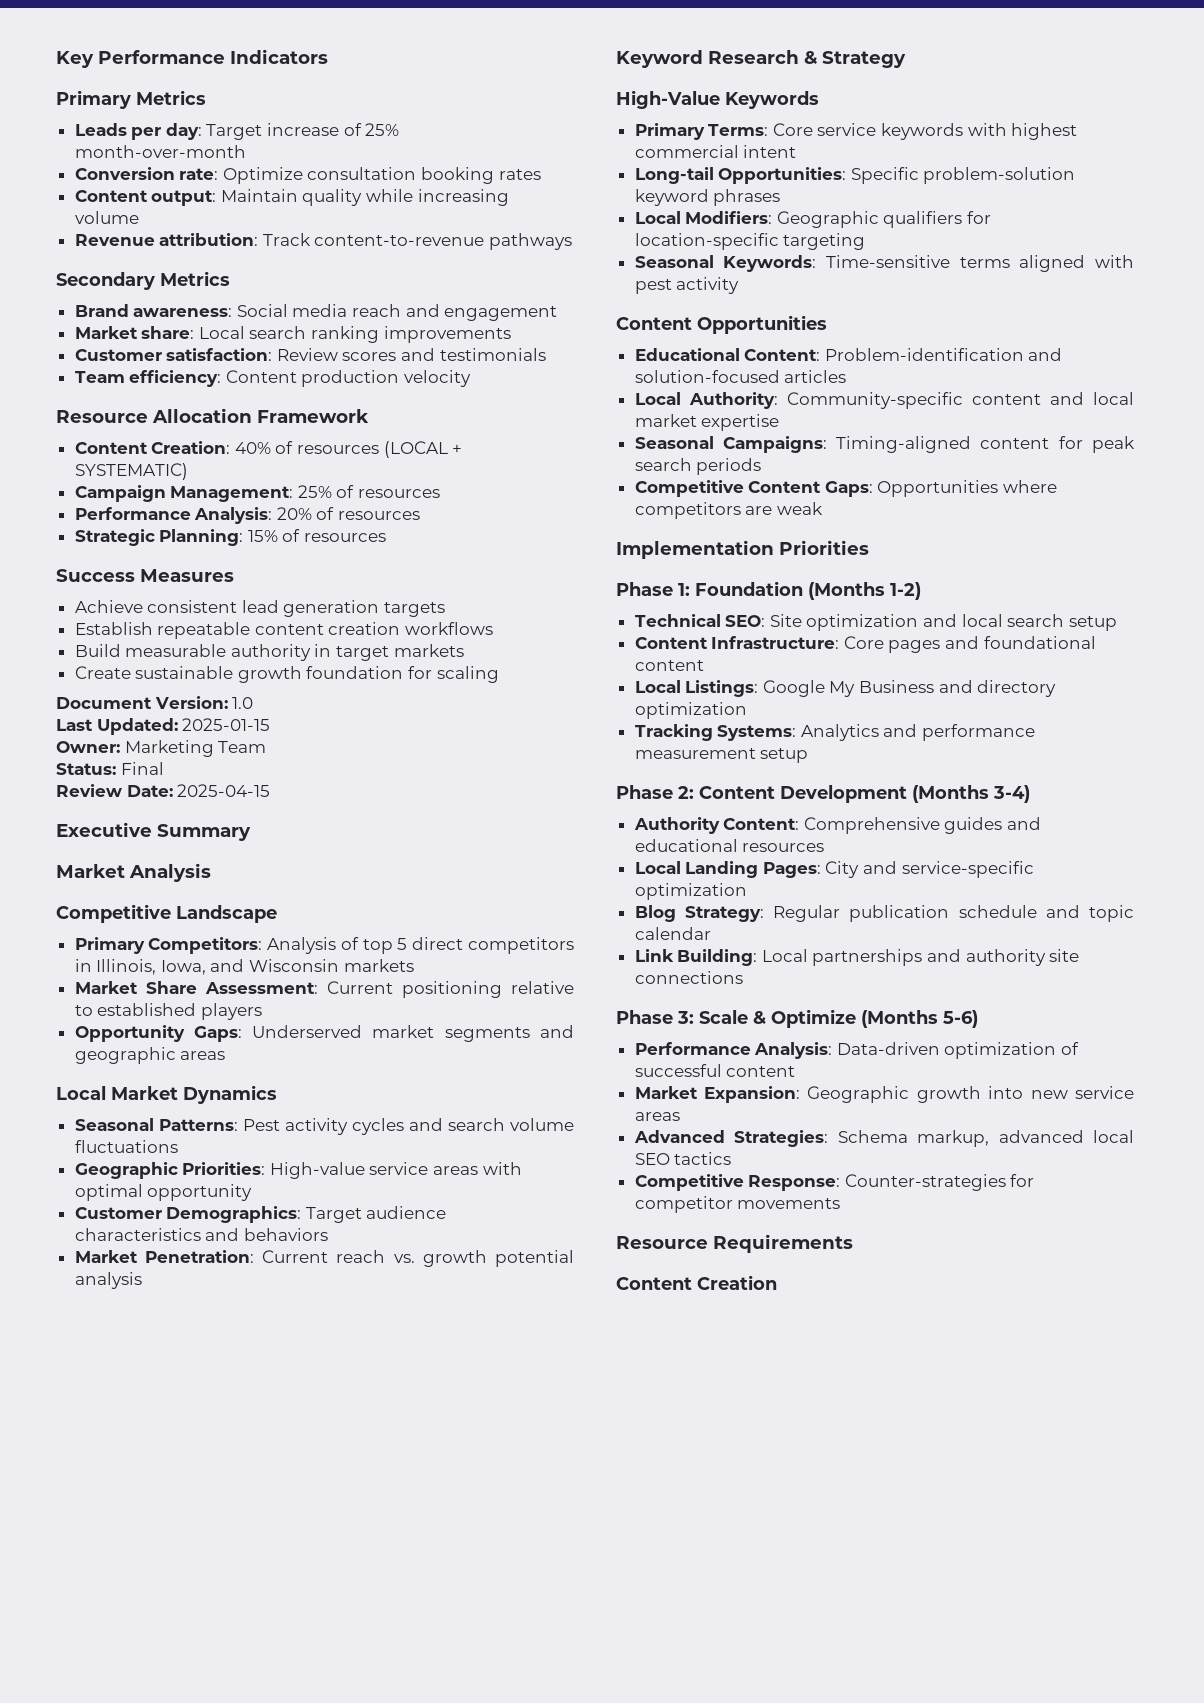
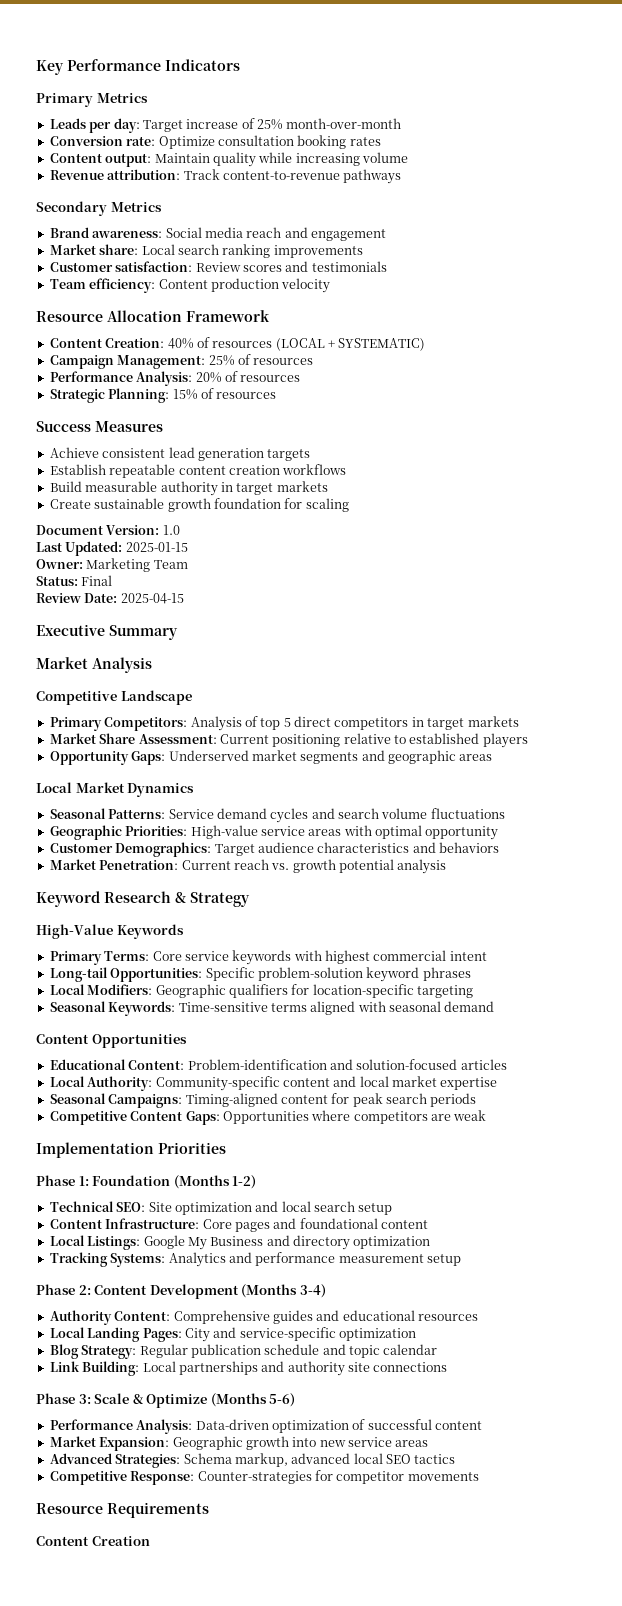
- Primary Competitors: Analysis of top 5 direct competitors in Illinois, Iowa, and Wisconsin markets
+ Primary Competitors: Analysis of top 5 direct competitors in target markets
- Seasonal Patterns: Pest activity cycles and search volume fluctuations
+ Seasonal Patterns: Service demand cycles and search volume fluctuations
- Seasonal Keywords: Time-sensitive terms aligned with pest activity
+ Seasonal Keywords: Time-sensitive terms aligned with seasonal demand

